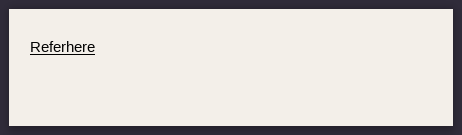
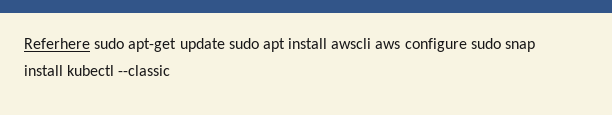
- Referhere
+ Referhere sudo apt-get update sudo apt install awscli aws configure sudo snap install kubectl --classic

